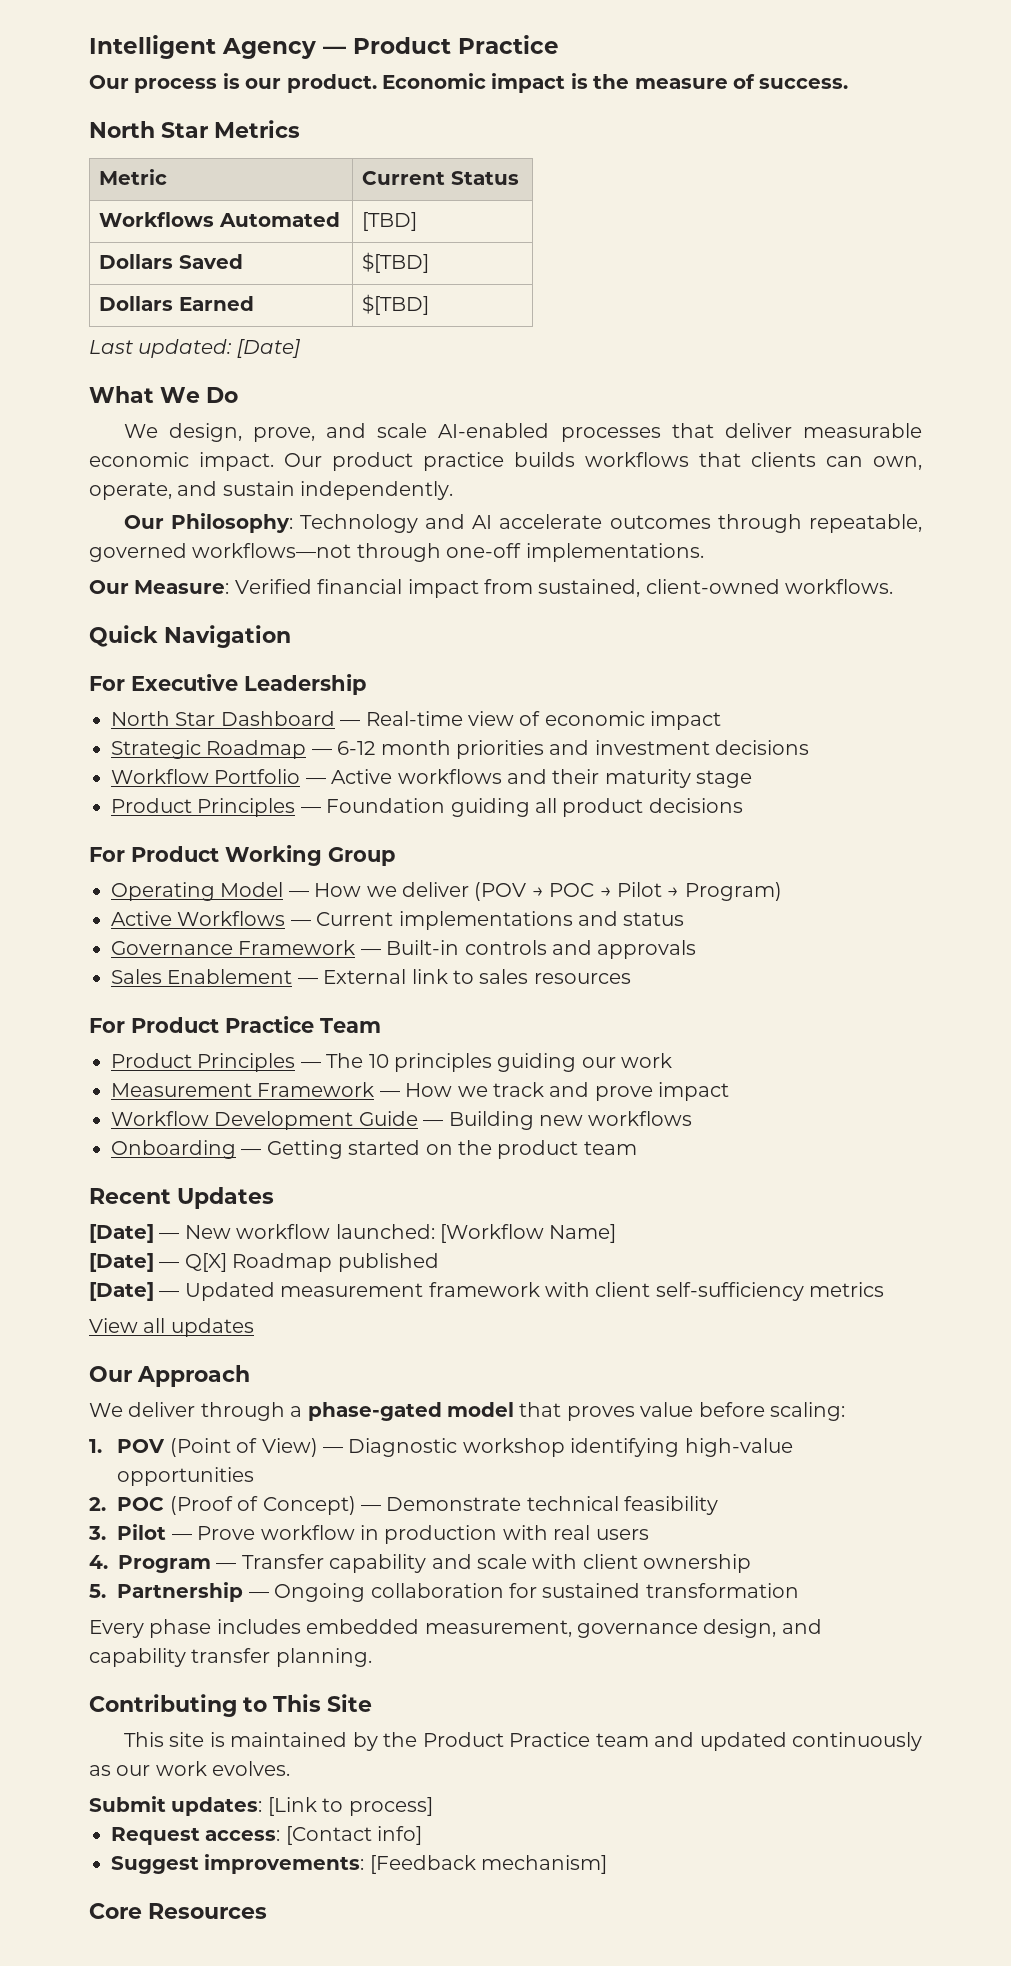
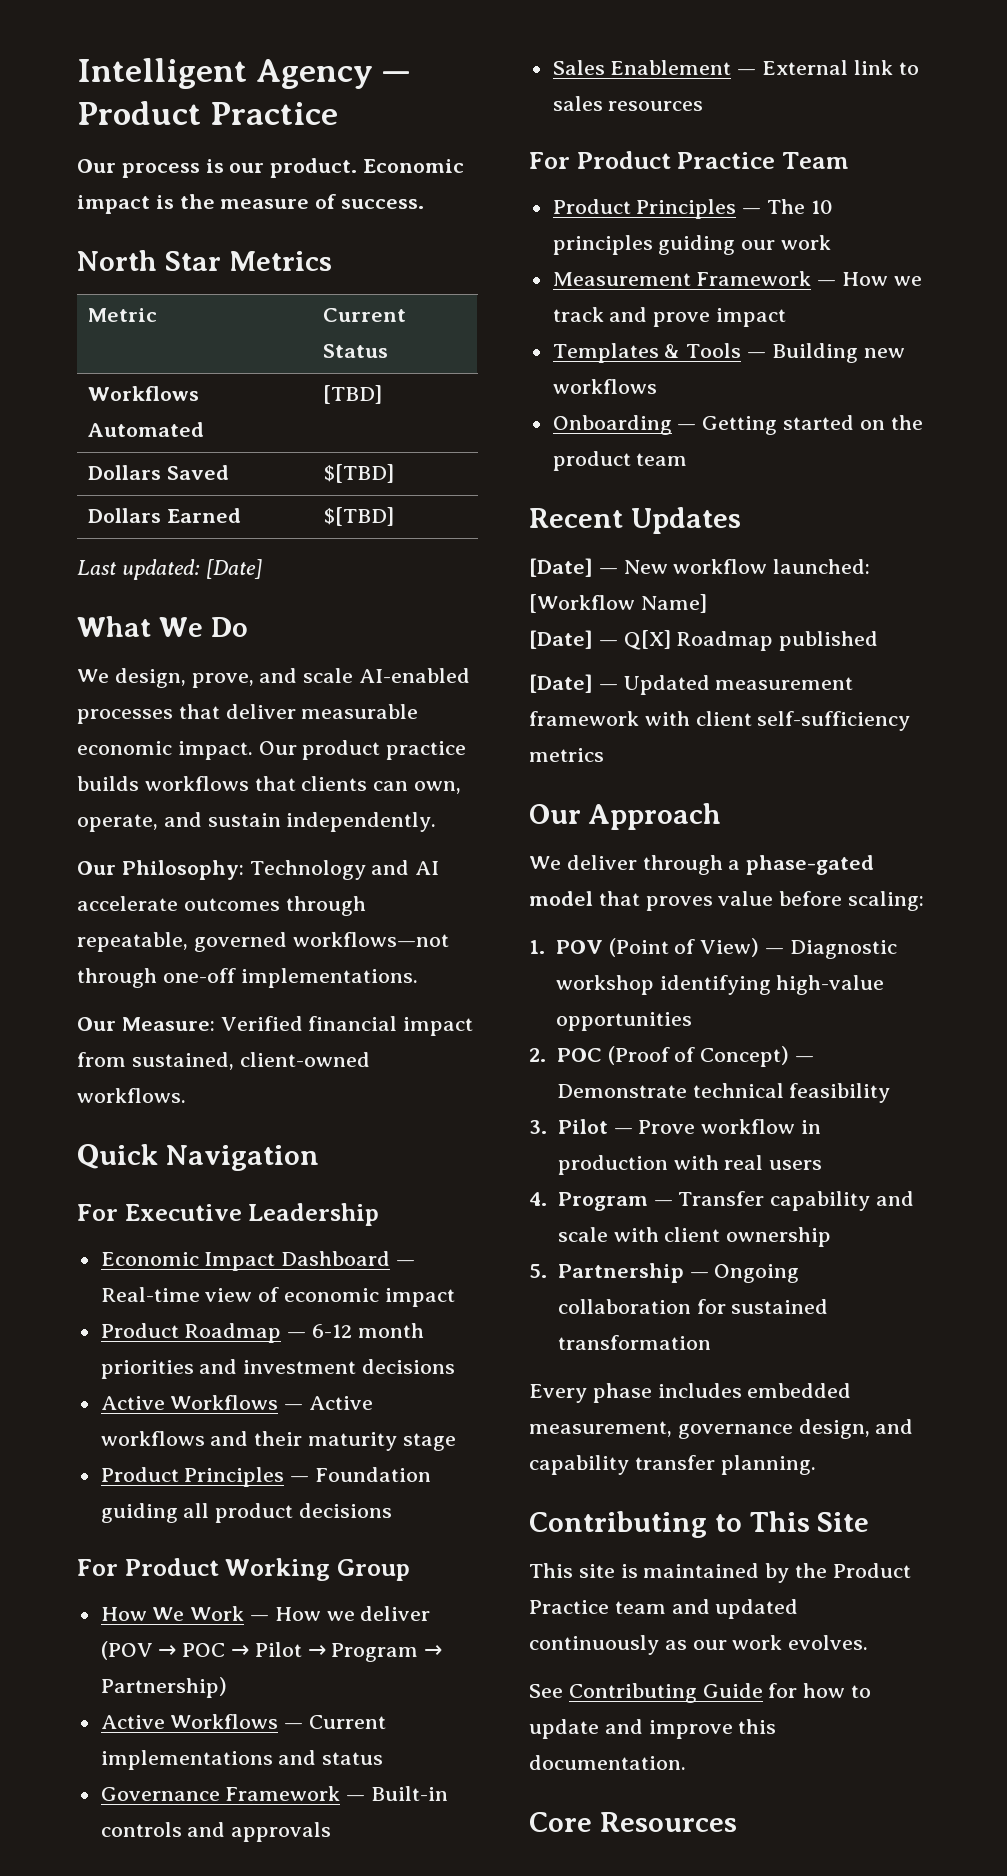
- North Star Dashboard — Real-time view of economic impact
+ Economic Impact Dashboard — Real-time view of economic impact
- Strategic Roadmap — 6-12 month priorities and investment decisions
+ Product Roadmap — 6-12 month priorities and investment decisions
- Workflow Portfolio — Active workflows and their maturity stage
+ Active Workflows — Active workflows and their maturity stage
- Operating Model — How we deliver (POV → POC → Pilot → Program)
+ How We Work — How we deliver (POV → POC → Pilot → Program → Partnership)
- Workflow Development Guide — Building new workflows
+ Templates & Tools — Building new workflows
- View all updates
- Submit updates: [Link to process]
- Request access: [Contact info]
- Suggest improvements: [Feedback mechanism]
+ See Contributing Guide for how to update and improve this documentation.

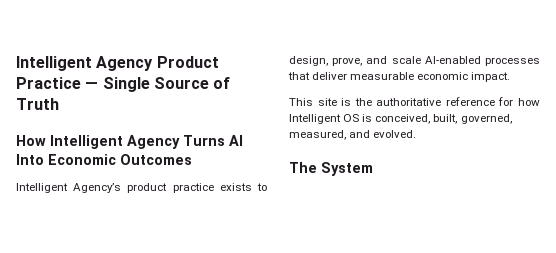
- Intelligent Agency — Product Practice
- Our process is our product. Economic impact is the measure of success.
- North Star Metrics
- Metric | Current Status
- Workflows Automated | [TBD]
- Dollars Saved | $[TBD]
- Dollars Earned | $[TBD]
- Last updated: [Date]
- What We Do
- We design, prove, and scale AI-enabled processes that deliver measurable economic impact. Our product practice builds workflows that clients can own, operate, and sustain independently.
- Our Philosophy: Technology and AI accelerate outcomes through repeatable, governed workflows—not through one-off implementations.
- Our Measure: Verified financial impact from sustained, client-owned workflows.
- Quick Navigation
- For Executive Leadership
- Economic Impact Dashboard — Real-time view of economic impact
- Product Roadmap — 6-12 month priorities and investment decisions
- Active Workflows — Active workflows and their maturity stage
- Product Principles — Foundation guiding all product decisions
- For Product Working Group
- How We Work — How we deliver (POV → POC → Pilot → Program → Partnership)
- Active Workflows — Current implementations and status
- Governance Framework — Built-in controls and approvals
- Sales Enablement — External link to sales resources
- For Product Practice Team
- Product Principles — The 10 principles guiding our work
- Measurement Framework — How we track and prove impact
- Templates & Tools — Building new workflows
- Onboarding — Getting started on the product team
- Recent Updates
- [Date] — New workflow launched: [Workflow Name]
- [Date] — Q[X] Roadmap published
- [Date] — Updated measurement framework with client self-sufficiency metrics
- Our Approach
- We deliver through a phase-gated model that proves value before scaling:
- 1. POV (Point of View) — Diagnostic workshop identifying high-value opportunities
- 2. POC (Proof of Concept) — Demonstrate technical feasibility
- 3. Pilot — Prove workflow in production with real users
- 4. Program — Transfer capability and scale with client ownership
- 5. Partnership — Ongoing collaboration for sustained transformation
- Every phase includes embedded measurement, governance design, and capability transfer planning.
- Contributing to This Site
- This site is maintained by the Product Practice team and updated continuously as our work evolves.
- See Contributing Guide for how to update and improve this documentation.
- Core Resources
+ Intelligent Agency Product Practice — Single Source of Truth
+ How Intelligent Agency Turns AI Into Economic Outcomes
+ Intelligent Agency’s product practice exists to design, prove, and scale AI-enabled processes that deliver measurable economic impact.
+ This site is the authoritative reference for how Intelligent OS is conceived, built, governed, measured, and evolved.
+ The System

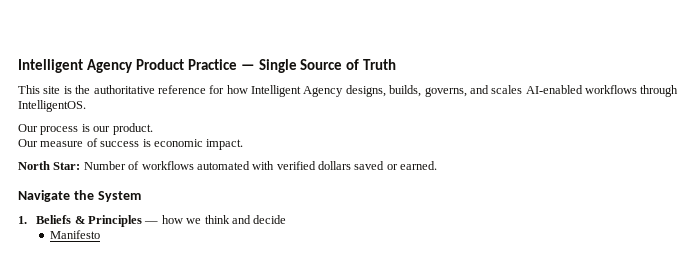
- How Intelligent Agency Turns AI Into Economic Outcomes
- Intelligent Agency’s product practice exists to design, prove, and scale AI-enabled processes that deliver measurable economic impact.
- This site is the authoritative reference for how Intelligent OS is conceived, built, governed, measured, and evolved.
- The System
+ This site is the authoritative reference for how Intelligent Agency designs, builds, governs, and scales AI-enabled workflows through IntelligentOS.
+ Our process is our product.
+ Our measure of success is economic impact.
+ North Star: Number of workflows automated with verified dollars saved or earned.
+ Navigate the System
+ 1. Beliefs & Principles — how we think and decide
+ Manifesto

